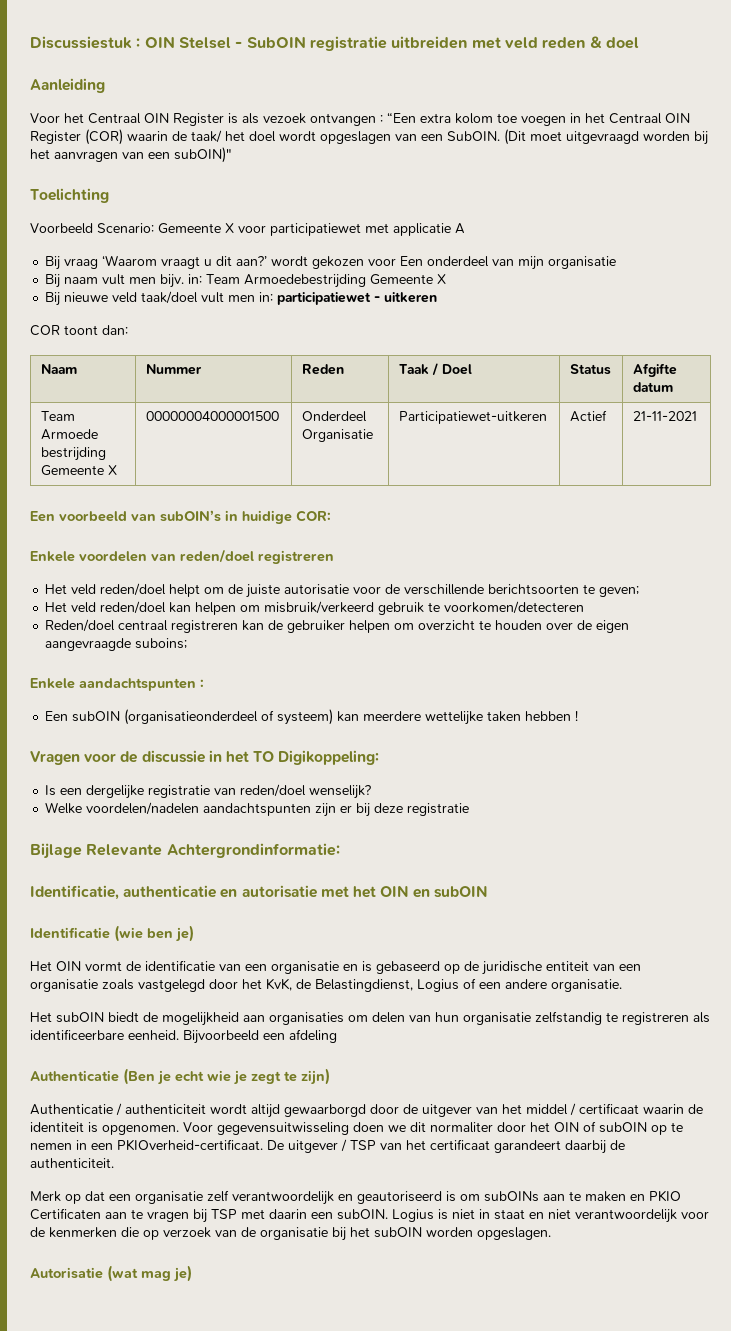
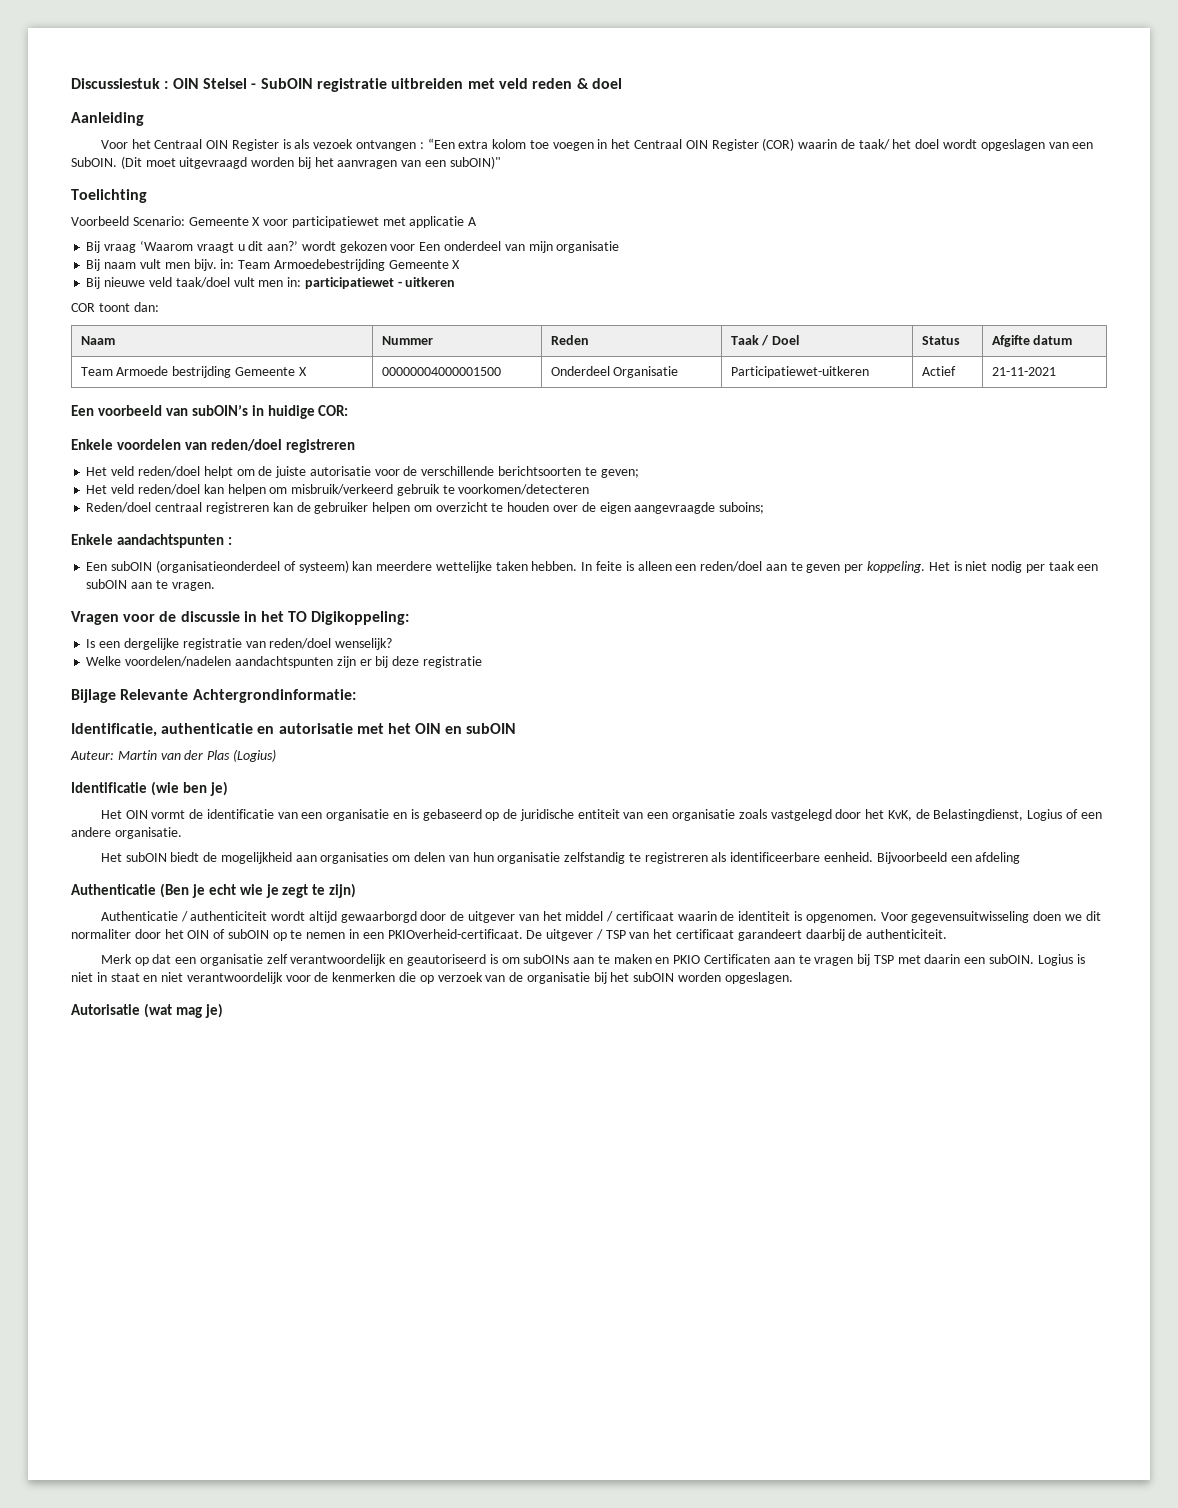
- Een subOIN (organisatieonderdeel of systeem) kan meerdere wettelijke taken hebben !
+ Een subOIN (organisatieonderdeel of systeem) kan meerdere wettelijke taken hebben. In feite is alleen een reden/doel aan te geven per koppeling. Het is niet nodig per taak een subOIN aan te vragen.
+ Auteur: Martin van der Plas (Logius)

